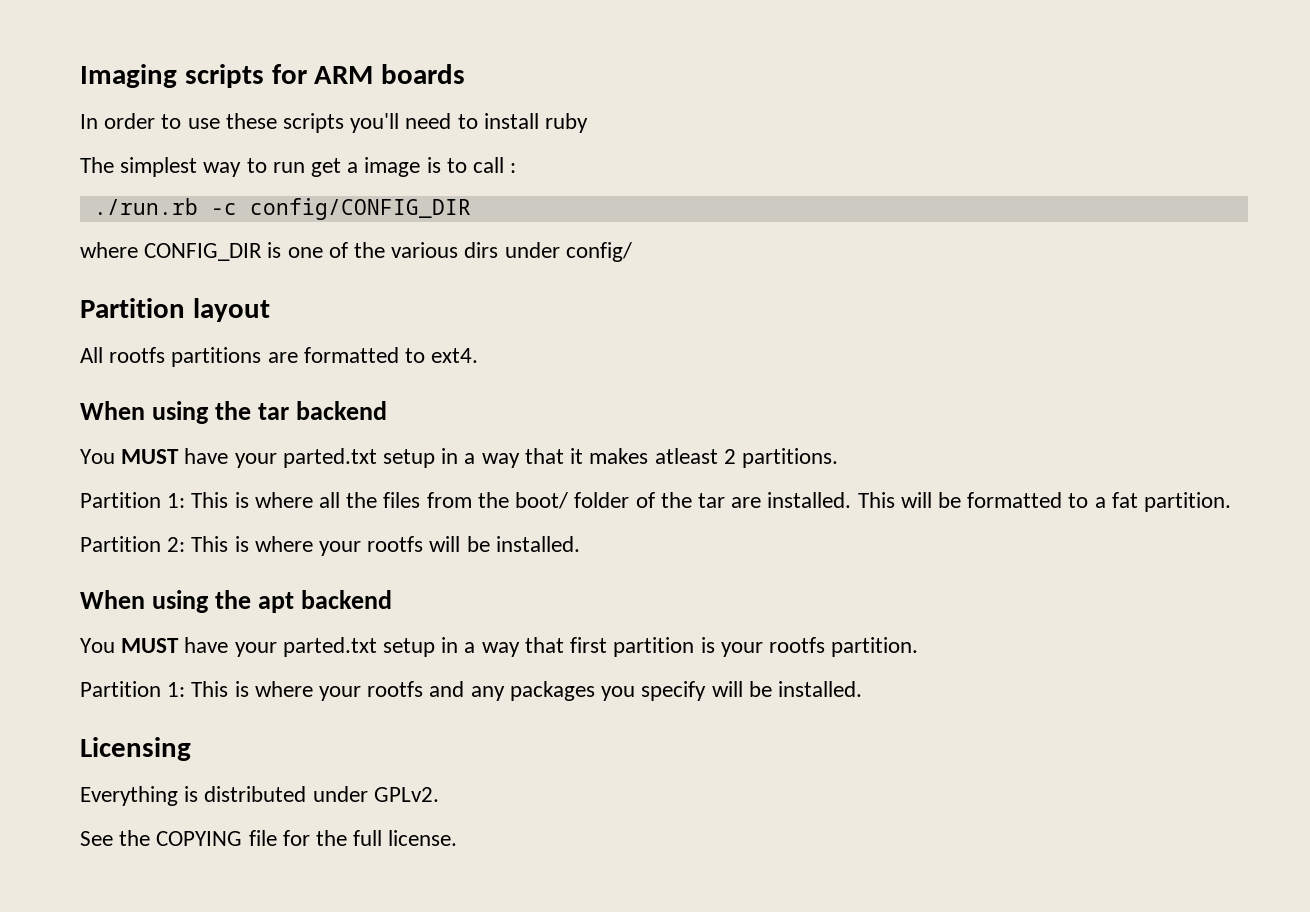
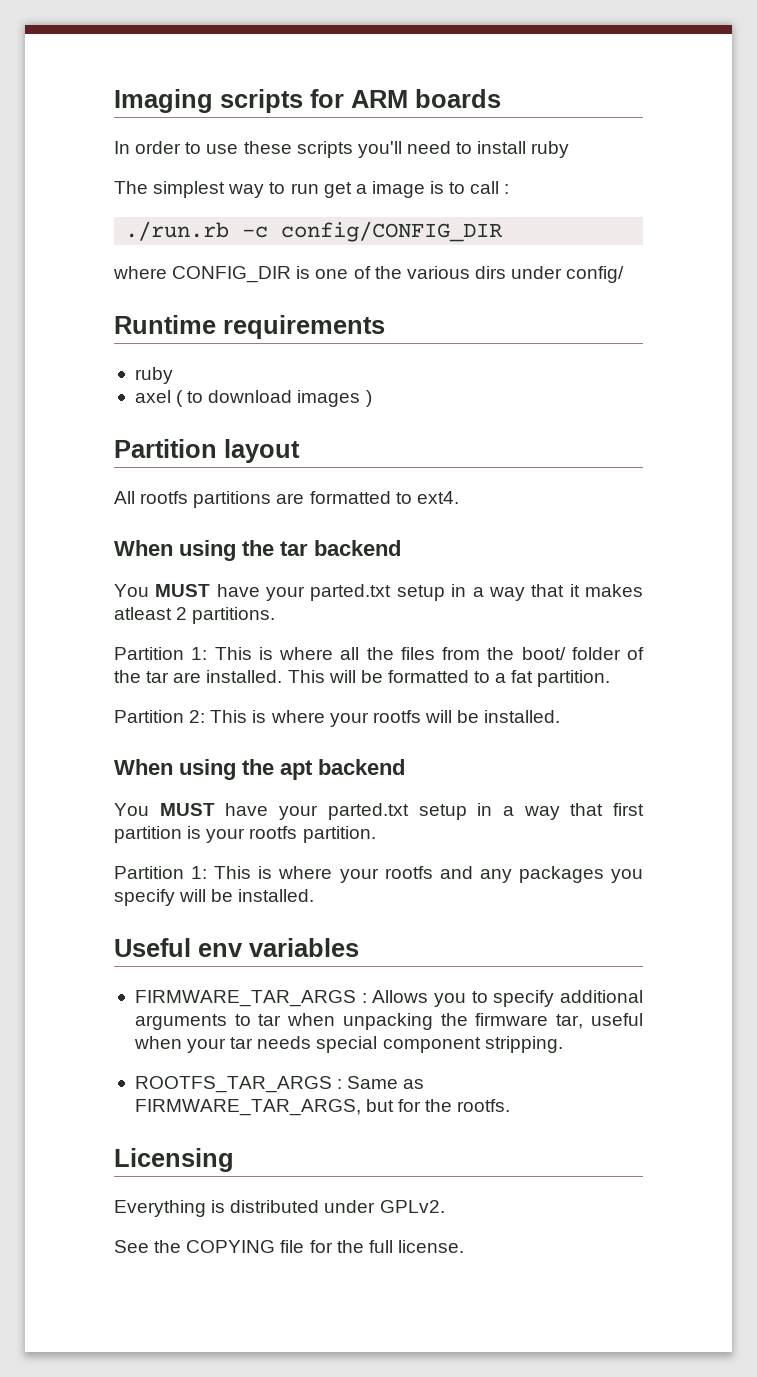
+ Runtime requirements
+ ruby
+ axel ( to download images )
+ Useful env variables
+ FIRMWARE_TAR_ARGS : Allows you to specify additional arguments to tar when unpacking the firmware tar, useful when your tar needs special component stripping.
+ ROOTFS_TAR_ARGS : Same as FIRMWARE_TAR_ARGS, but for the rootfs.

